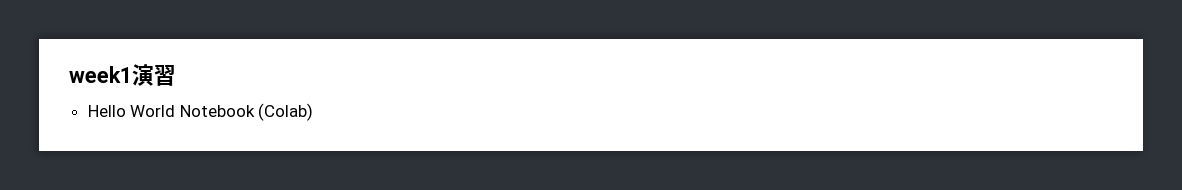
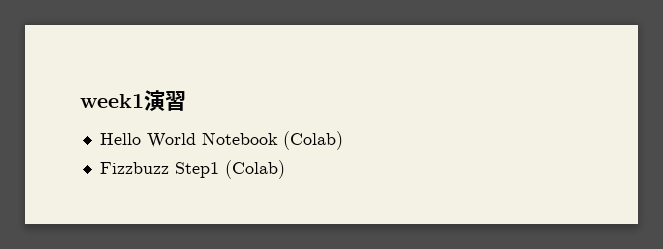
+ Fizzbuzz Step1 (Colab)

